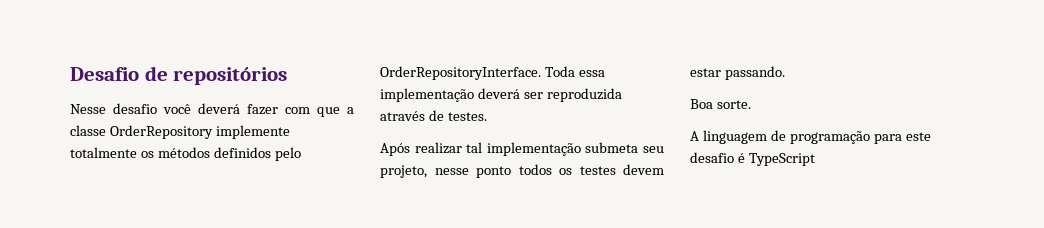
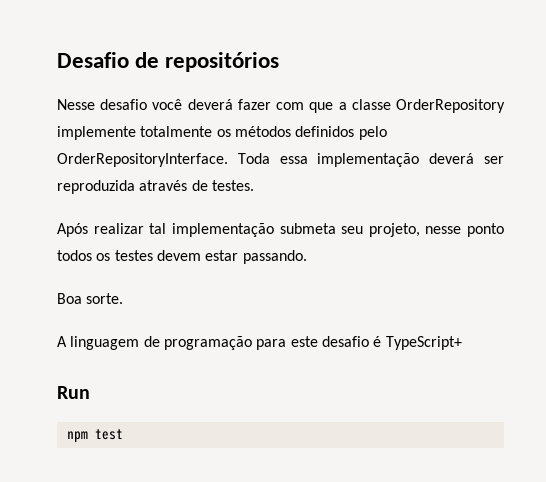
- A linguagem de programação para este desafio é TypeScript
+ A linguagem de programação para este desafio é TypeScript+
+ Run
+ npm test

